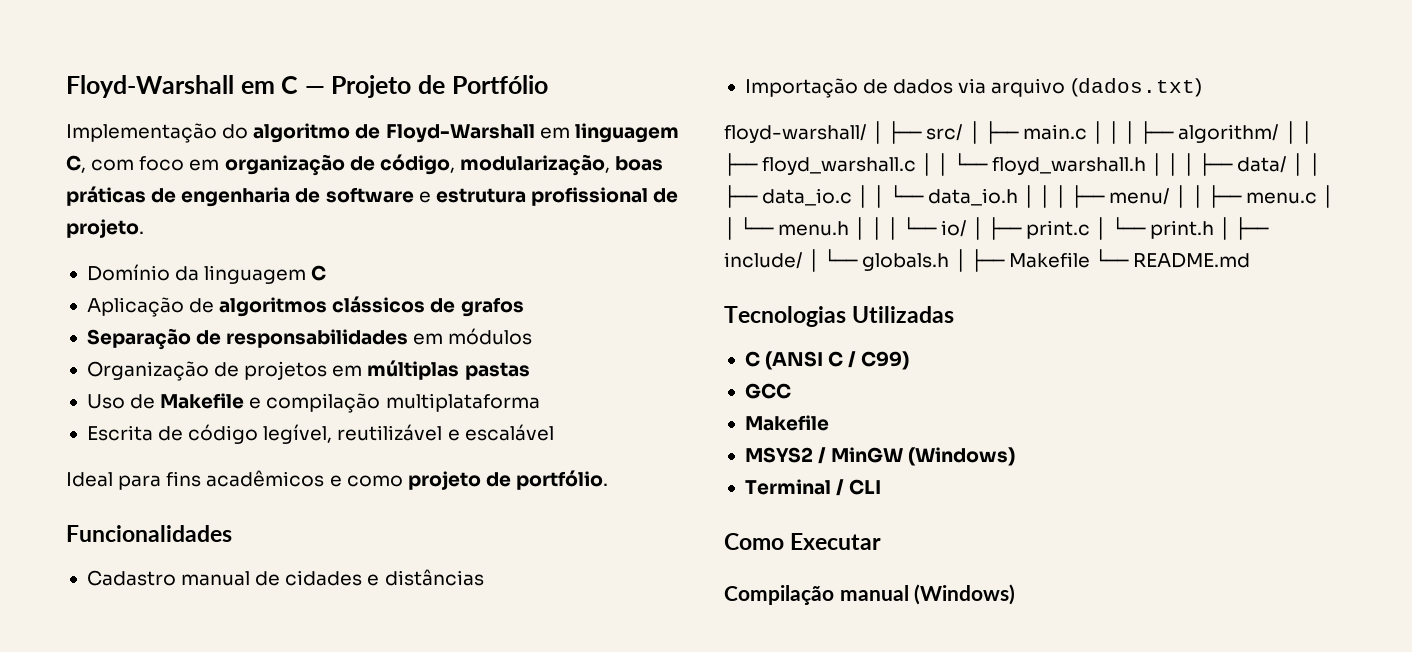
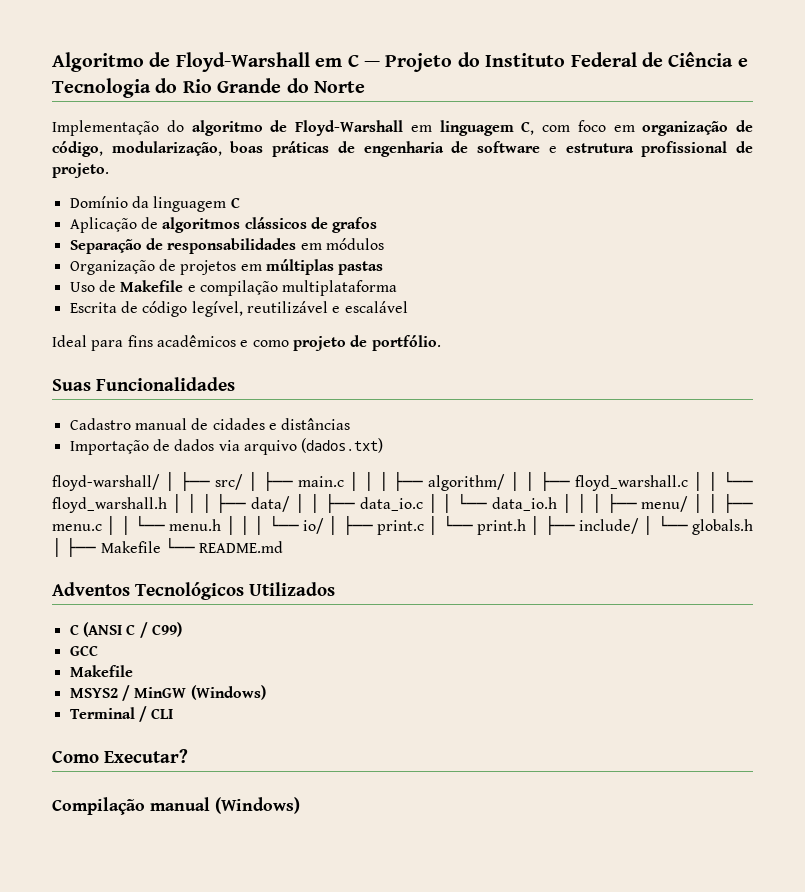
- Floyd-Warshall em C — Projeto de Portfólio
+ Algoritmo de Floyd-Warshall em C — Projeto do Instituto Federal de Ciência e Tecnologia do Rio Grande do Norte
- Funcionalidades
+ Suas Funcionalidades
- Tecnologias Utilizadas
+ Adventos Tecnológicos Utilizados
- Como Executar
+ Como Executar?

